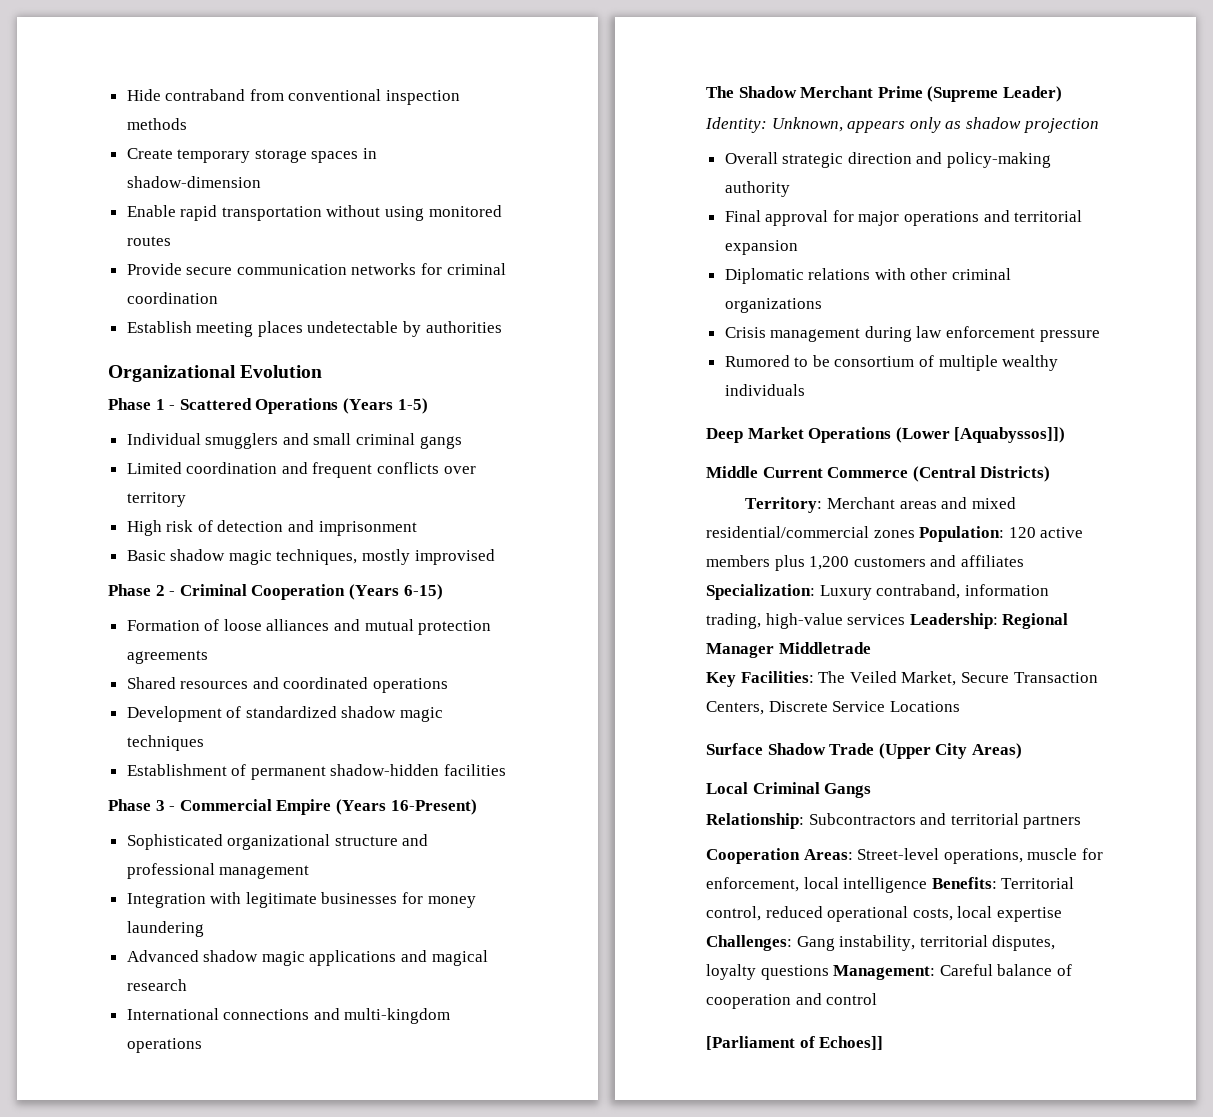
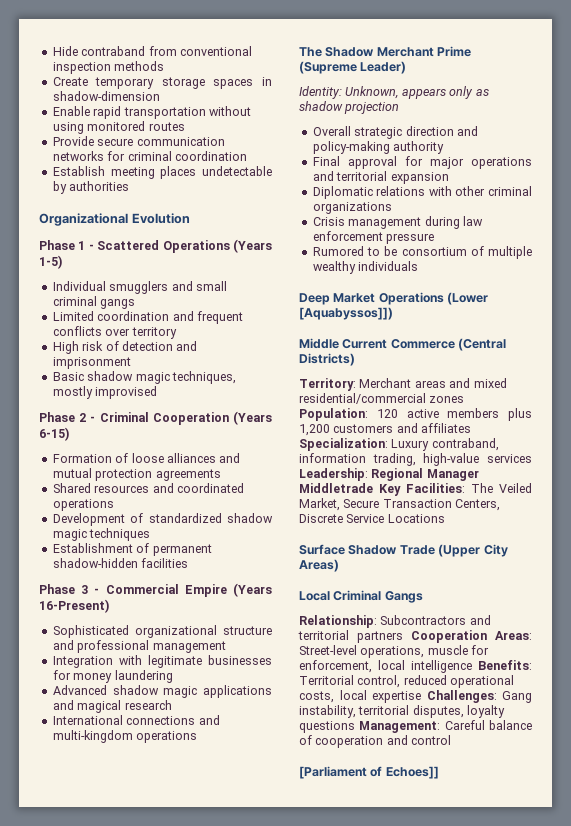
- Territory: Merchant areas and mixed residential/commercial zones Population: 120 active members plus 1,200 customers and affiliates Specialization: Luxury contraband, information trading, high-value services Leadership: Regional Manager Middletrade
- Key Facilities: The Veiled Market, Secure Transaction Centers, Discrete Service Locations
+ Territory: Merchant areas and mixed residential/commercial zones Population: 120 active members plus 1,200 customers and affiliates Specialization: Luxury contraband, information trading, high-value services Leadership: Regional Manager Middletrade Key Facilities: The Veiled Market, Secure Transaction Centers, Discrete Service Locations
- Relationship: Subcontractors and territorial partners
- Cooperation Areas: Street-level operations, muscle for enforcement, local intelligence Benefits: Territorial control, reduced operational costs, local expertise Challenges: Gang instability, territorial disputes, loyalty questions Management: Careful balance of cooperation and control
+ Relationship: Subcontractors and territorial partners Cooperation Areas: Street-level operations, muscle for enforcement, local intelligence Benefits: Territorial control, reduced operational costs, local expertise Challenges: Gang instability, territorial disputes, loyalty questions Management: Careful balance of cooperation and control

